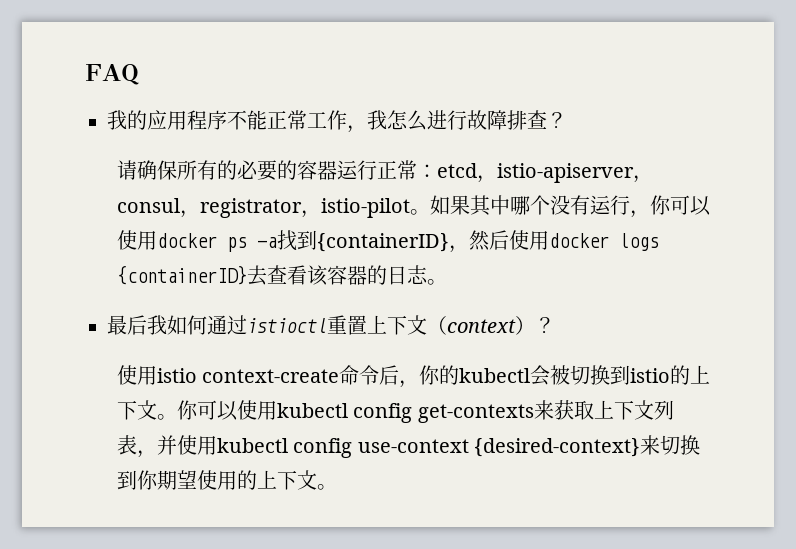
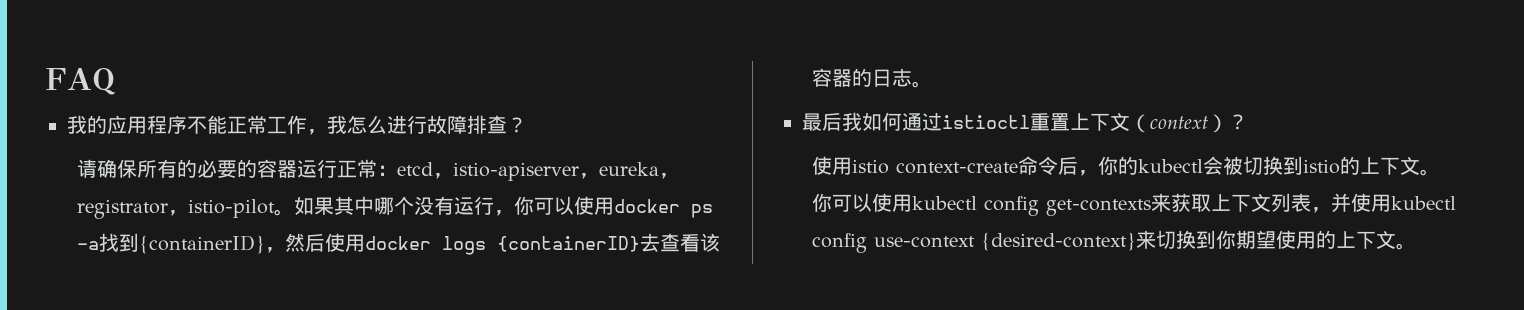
- 请确保所有的必要的容器运行正常：etcd，istio-apiserver，consul，registrator，istio-pilot。
+ 请确保所有的必要的容器运行正常：etcd，istio-apiserver，eureka，registrator，istio-pilot。

